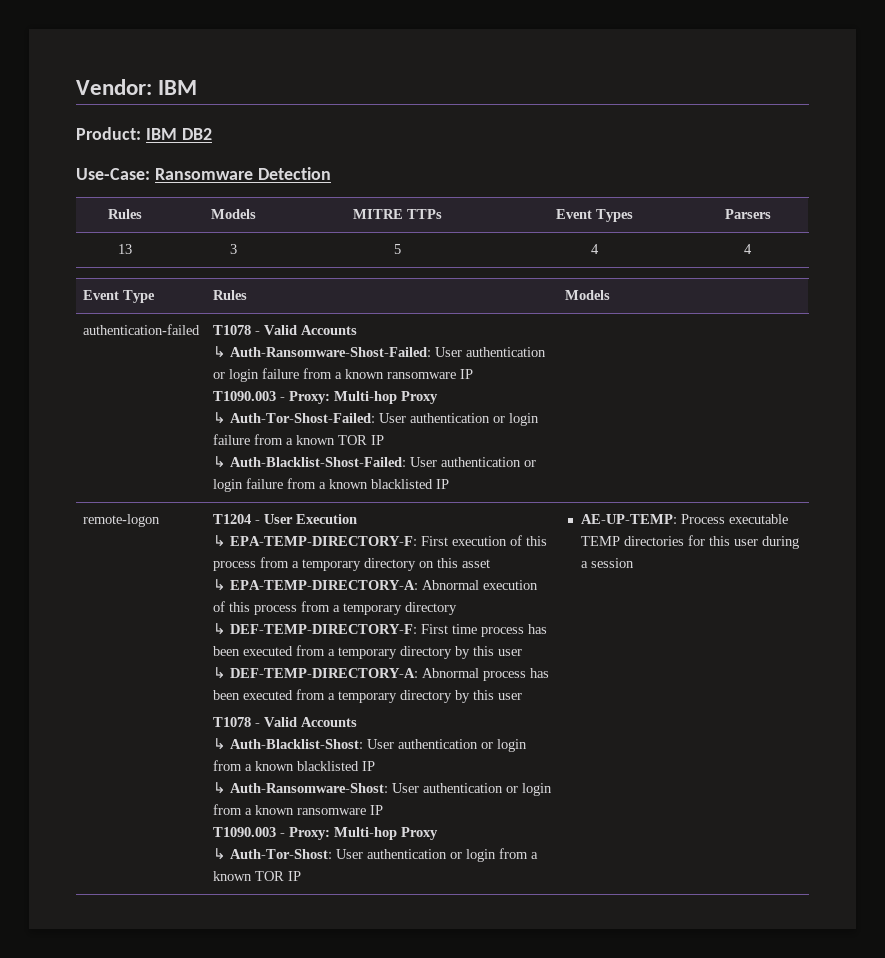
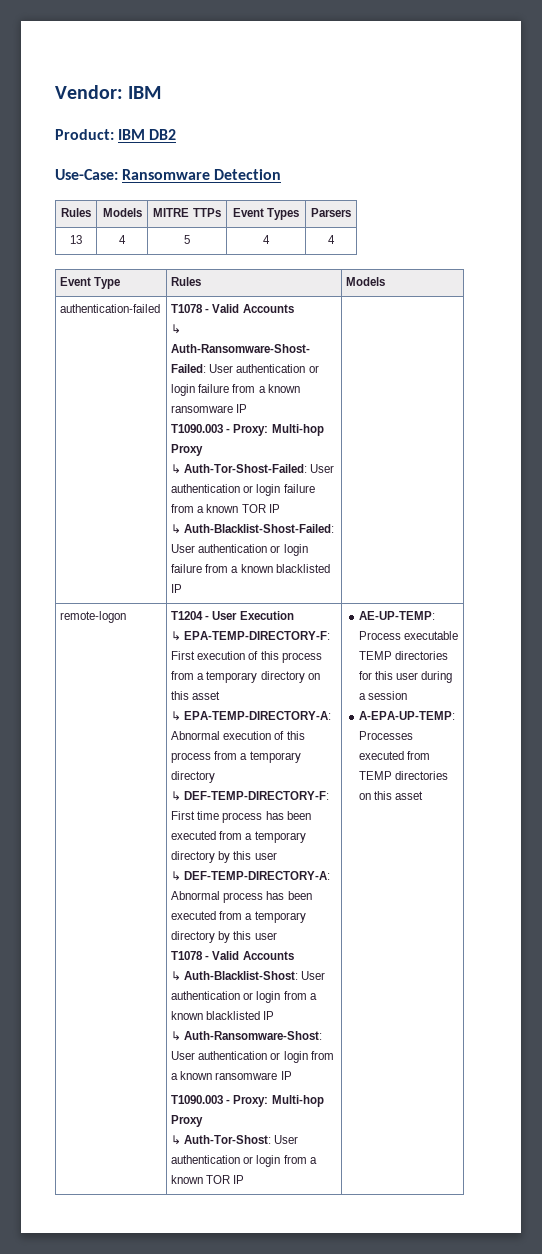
- 13 | 3 | 5 | 4 | 4
+ 13 | 4 | 5 | 4 | 4
+ A-EPA-UP-TEMP: Processes executed from TEMP directories on this asset

